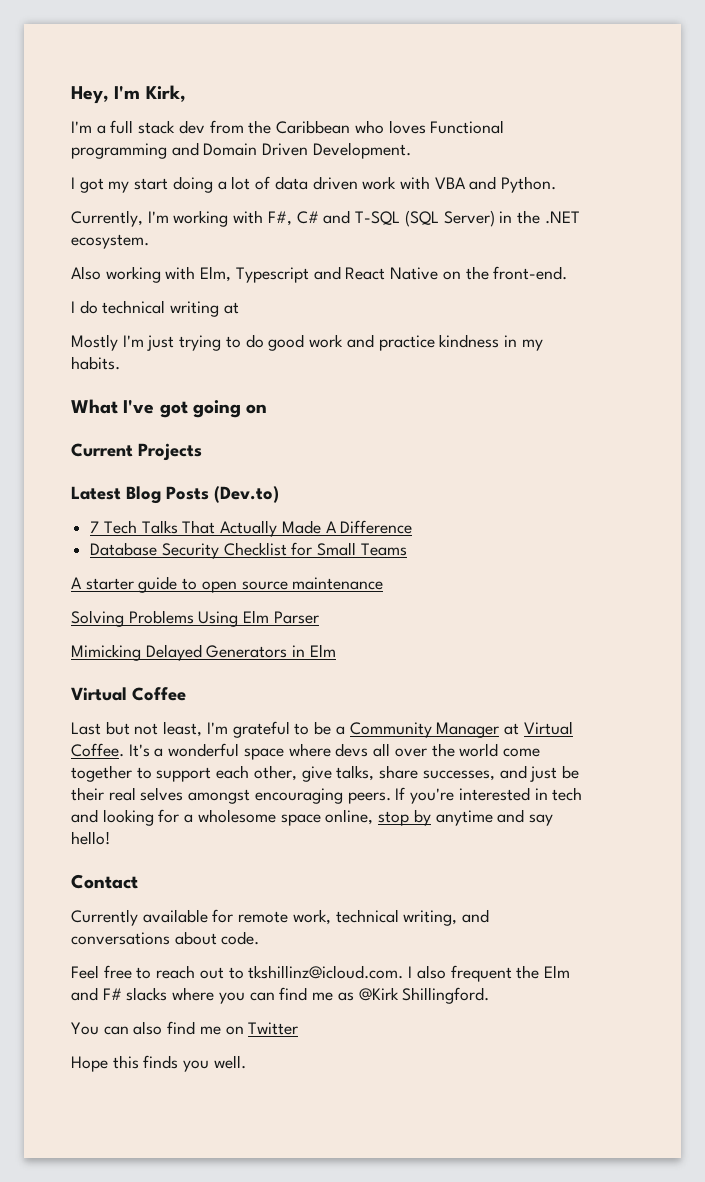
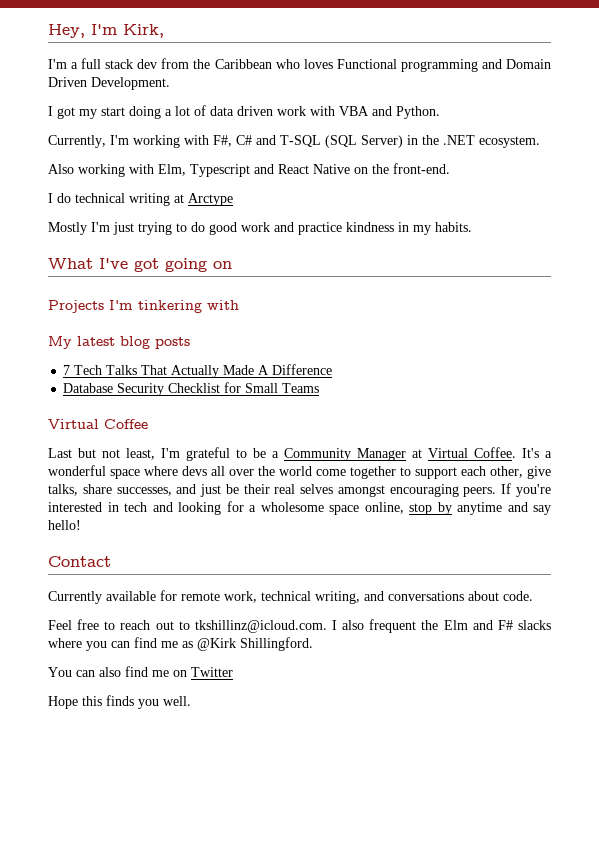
- I do technical writing at
+ I do technical writing at Arctype
- Current Projects
- Latest Blog Posts (Dev.to)
+ Projects I'm tinkering with
+ My latest blog posts
- A starter guide to open source maintenance
- Solving Problems Using Elm Parser
- Mimicking Delayed Generators in Elm

